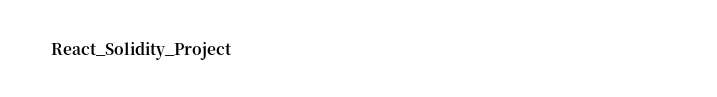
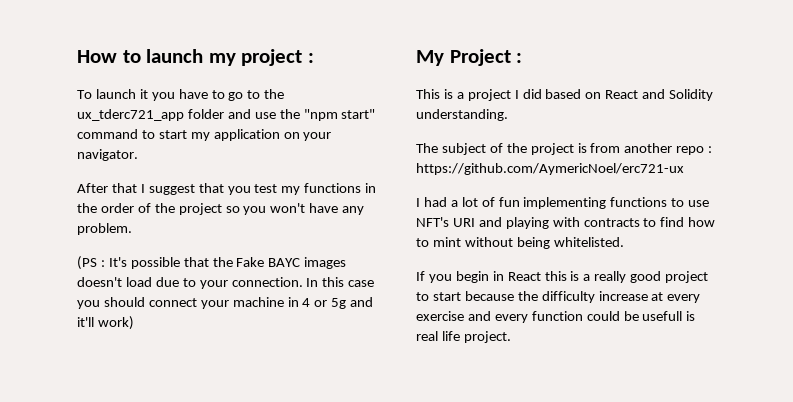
- React_Solidity_Project
+ How to launch my project :
+ To launch it you have to go to the ux_tderc721_app folder and use the "npm start" command to start my application on your navigator.
+ After that I suggest that you test my functions in the order of the project so you won't have any problem.
+ (PS : It's possible that the Fake BAYC images doesn't load due to your connection. In this case you should connect your machine in 4 or 5g and it'll work)
+ My Project :
+ This is a project I did based on React and Solidity understanding.
+ The subject of the project is from another repo : https://github.com/AymericNoel/erc721-ux
+ I had a lot of fun implementing functions to use NFT's URI and playing with contracts to find how to mint without being whitelisted.
+ If you begin in React this is a really good project to start because the difficulty increase at every exercise and every function could be usefull is real life project.

